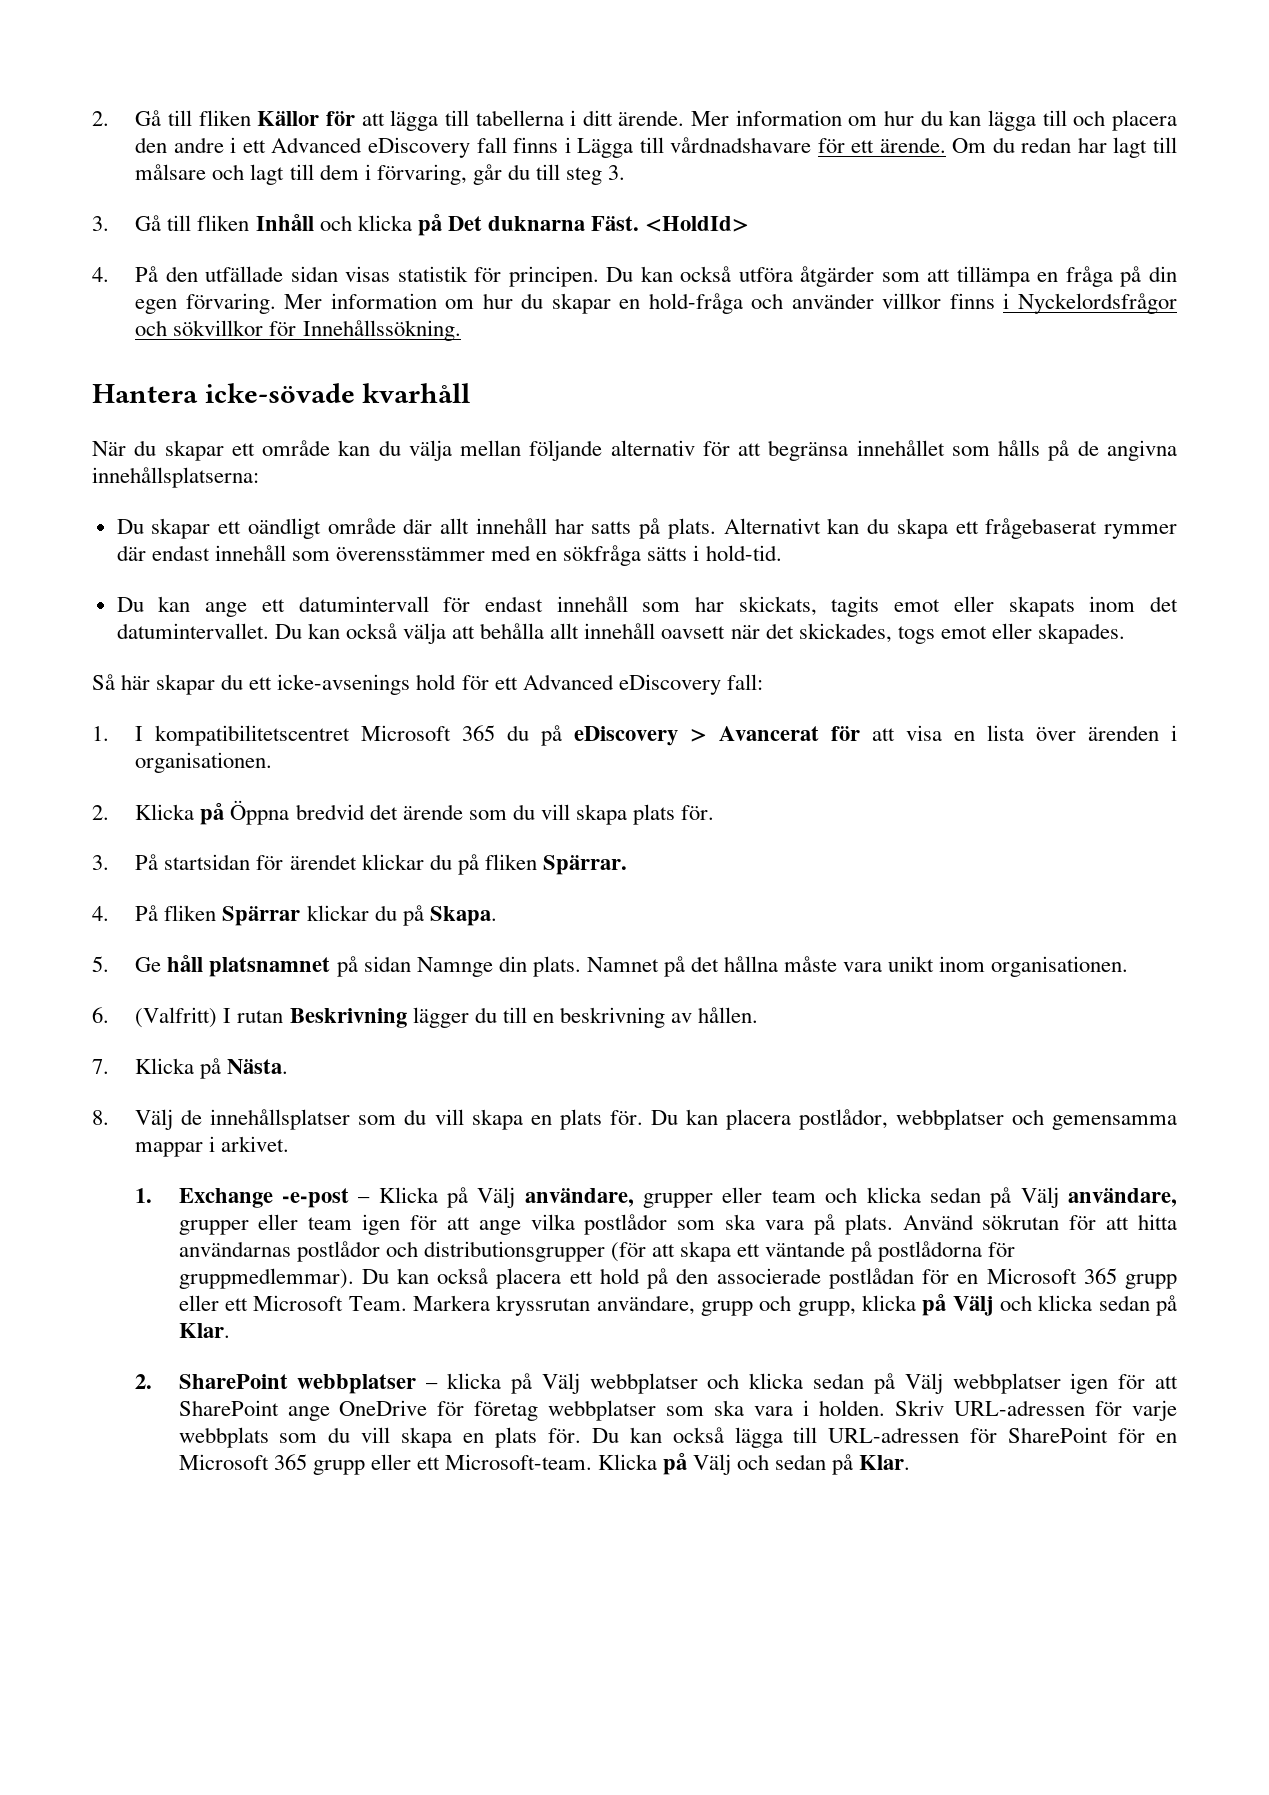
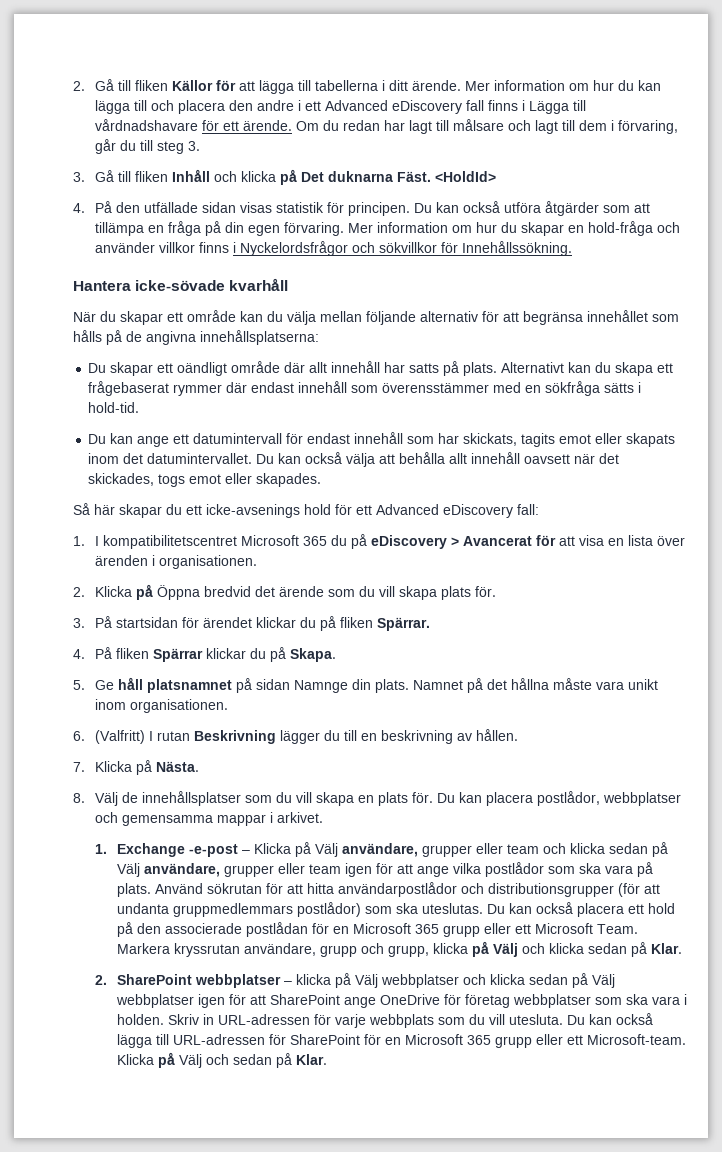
- Använd sökrutan för att hitta användarnas postlådor och distributionsgrupper (för att skapa ett väntande på postlådorna för gruppmedlemmar).
+ Använd sökrutan för att hitta användarpostlådor och distributionsgrupper (för att undanta gruppmedlemmars postlådor) som ska uteslutas.
- Skriv URL-adressen för varje webbplats som du vill skapa en plats för.
+ Skriv in URL-adressen för varje webbplats som du vill utesluta.

